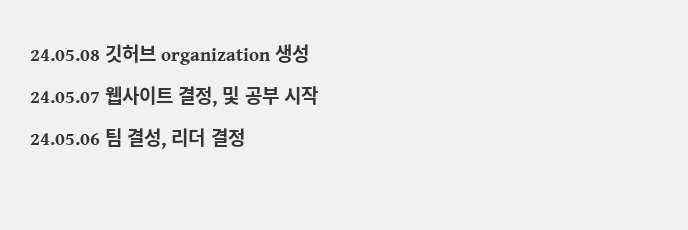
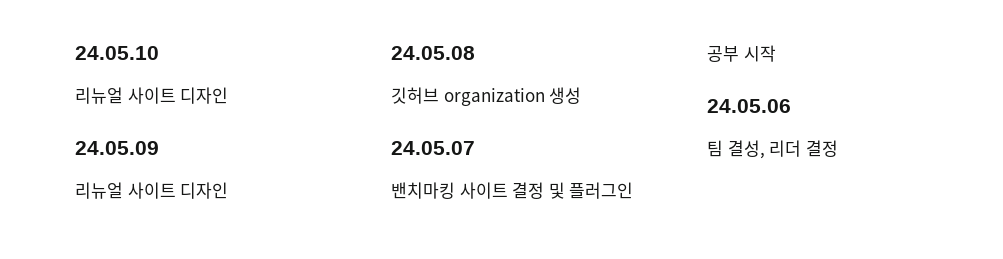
+ 24.05.10
+ 리뉴얼 사이트 디자인
+ 24.05.09
+ 리뉴얼 사이트 디자인
- 24.05.08 깃허브 organization 생성
+ 24.05.08
+ 깃허브 organization 생성
- 24.05.07 웹사이트 결정, 및 공부 시작
+ 24.05.07
+ 밴치마킹 사이트 결정 및 플러그인 공부 시작
- 24.05.06 팀 결성, 리더 결정
+ 24.05.06
+ 팀 결성, 리더 결정

